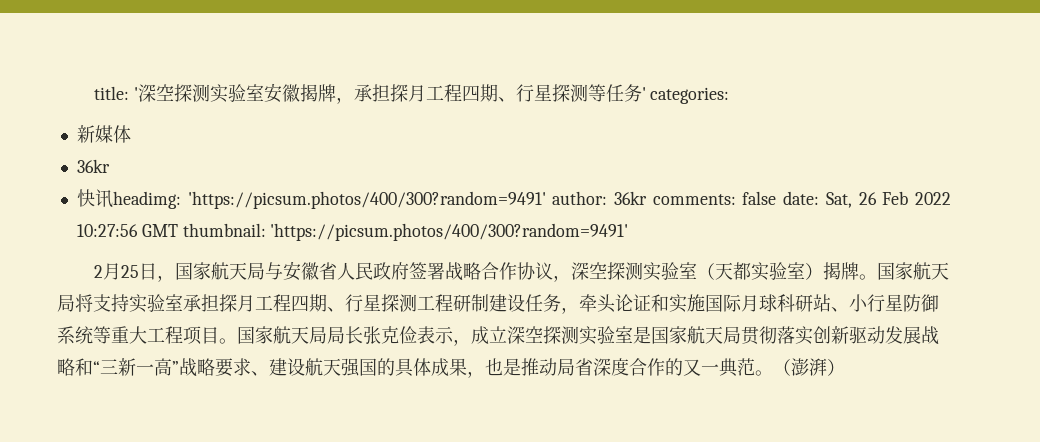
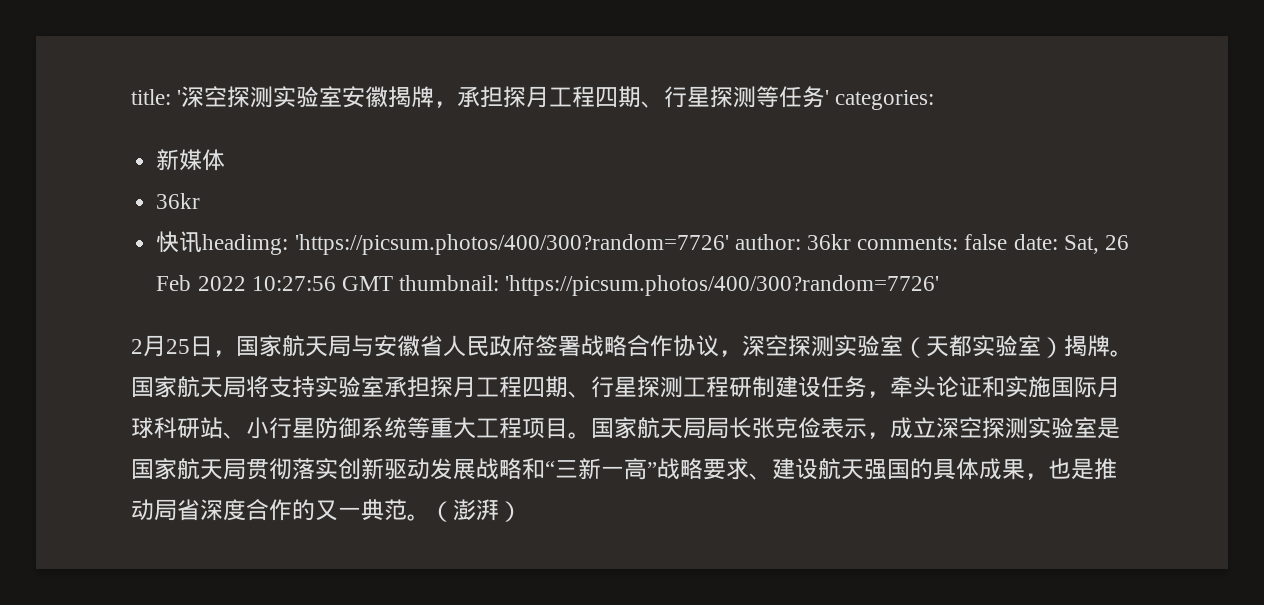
- 快讯headimg: 'https://picsum.photos/400/300?random=9491' author: 36kr comments: false date: Sat, 26 Feb 2022 10:27:56 GMT thumbnail: 'https://picsum.photos/400/300?random=9491'
+ 快讯headimg: 'https://picsum.photos/400/300?random=7726' author: 36kr comments: false date: Sat, 26 Feb 2022 10:27:56 GMT thumbnail: 'https://picsum.photos/400/300?random=7726'

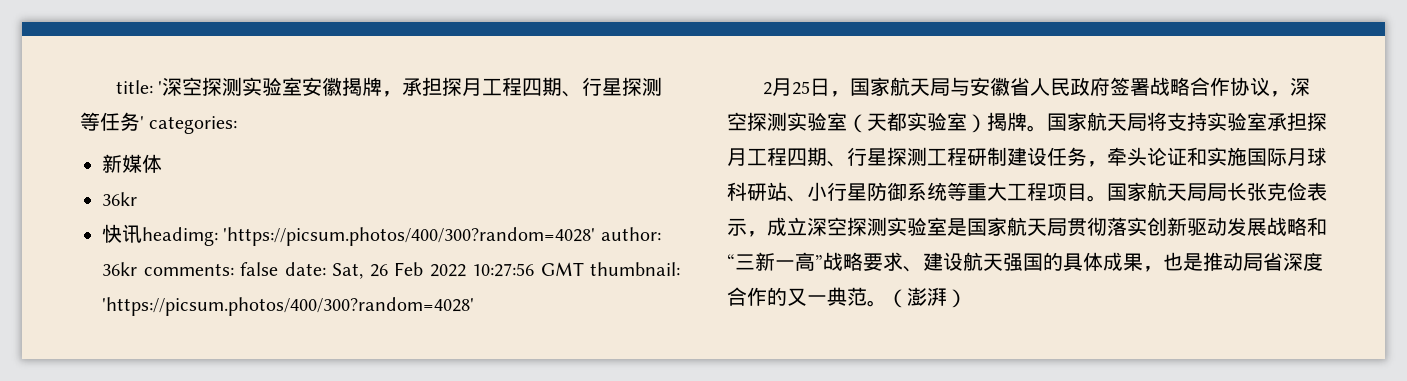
- 快讯headimg: 'https://picsum.photos/400/300?random=7726' author: 36kr comments: false date: Sat, 26 Feb 2022 10:27:56 GMT thumbnail: 'https://picsum.photos/400/300?random=7726'
+ 快讯headimg: 'https://picsum.photos/400/300?random=4028' author: 36kr comments: false date: Sat, 26 Feb 2022 10:27:56 GMT thumbnail: 'https://picsum.photos/400/300?random=4028'

